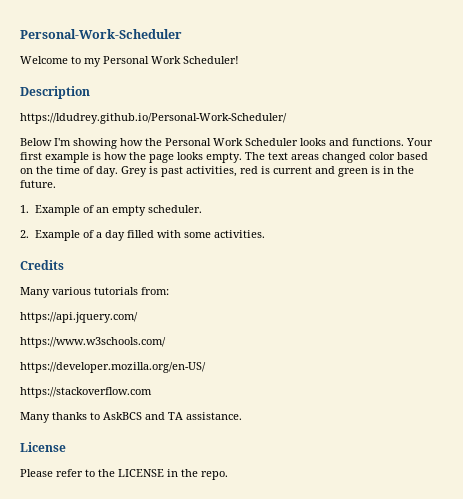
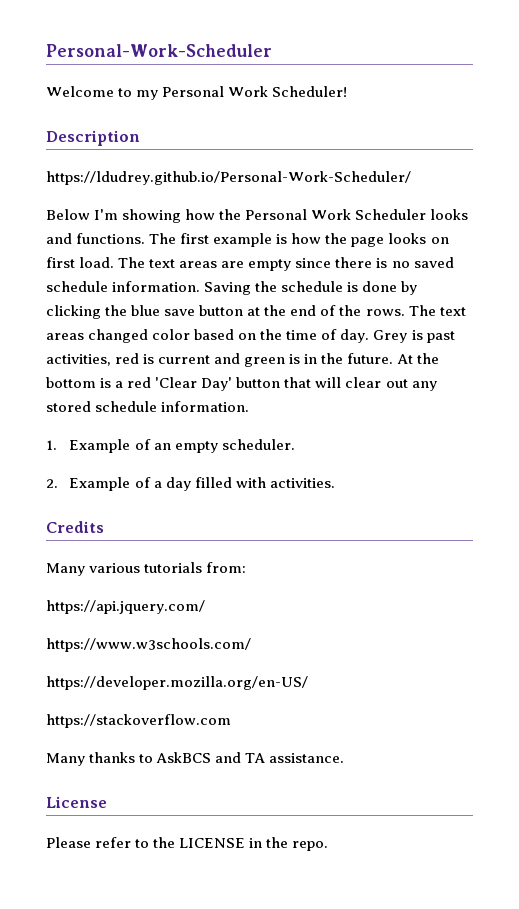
- Your first example is how the page looks empty.
+ The first example is how the page looks on first load. The text areas are empty since there is no saved schedule information. Saving the schedule is done by clicking the blue save button at the end of the rows.
+ At the bottom is a red 'Clear Day' button that will clear out any stored schedule information.
- 2. Example of a day filled with some activities.
+ 2. Example of a day filled with activities.

